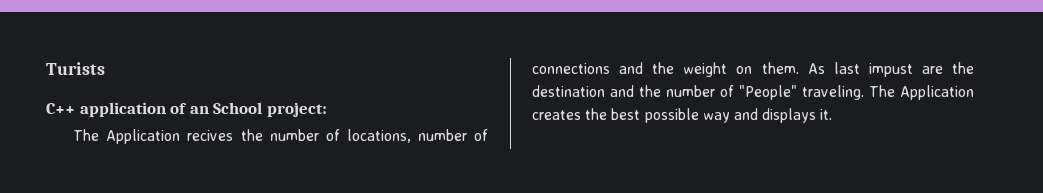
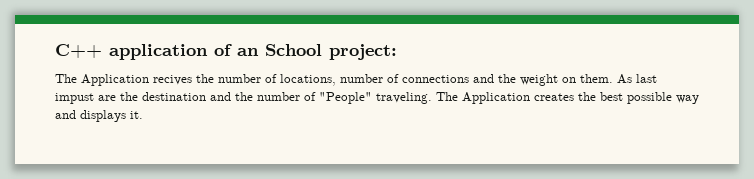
- Turists

